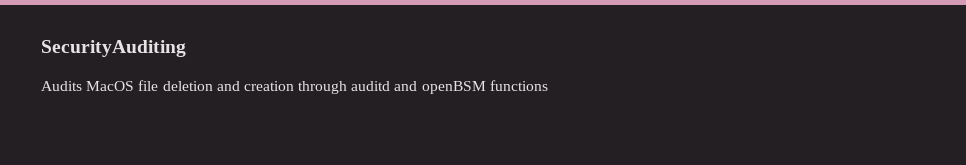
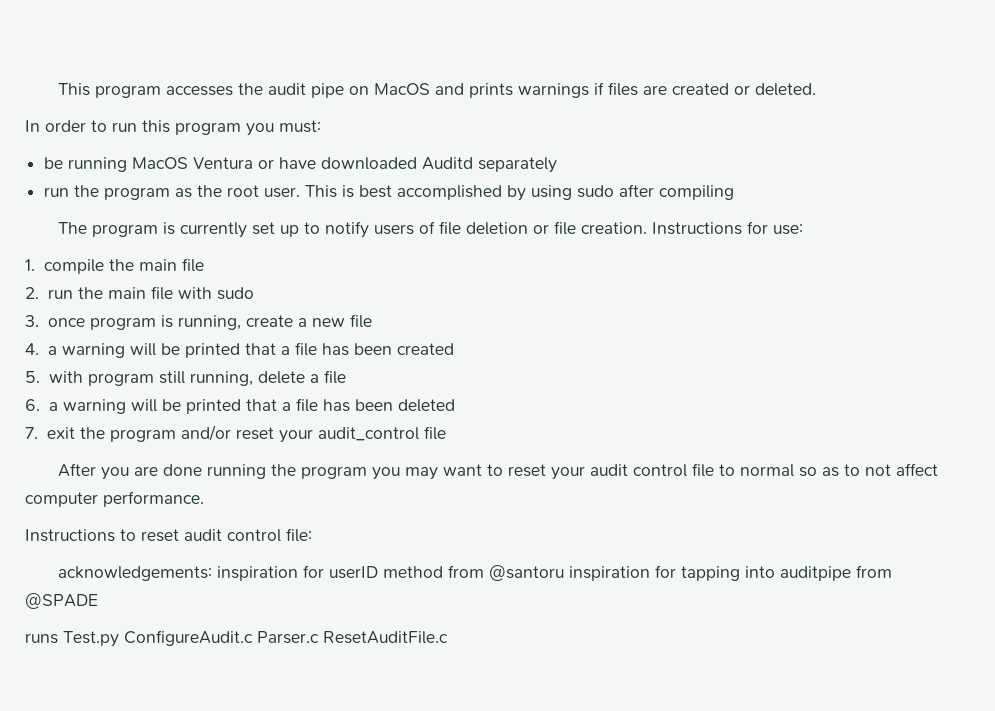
- SecurityAuditing
- Audits MacOS file deletion and creation through auditd and openBSM functions
+ This program accesses the audit pipe on MacOS and prints warnings if files are created or deleted.
+ In order to run this program you must:
+ be running MacOS Ventura or have downloaded Auditd separately
+ run the program as the root user. This is best accomplished by using sudo after compiling
+ The program is currently set up to notify users of file deletion or file creation. Instructions for use:
+ 1. compile the main file
+ 2. run the main file with sudo
+ 3. once program is running, create a new file
+ 4. a warning will be printed that a file has been created
+ 5. with program still running, delete a file
+ 6. a warning will be printed that a file has been deleted
+ 7. exit the program and/or reset your audit_control file
+ After you are done running the program you may want to reset your audit control file to normal so as to not affect computer performance.
+ Instructions to reset audit control file:
+ acknowledgements: inspiration for userID method from @santoru inspiration for tapping into auditpipe from @SPADE
+ runs Test.py ConfigureAudit.c Parser.c ResetAuditFile.c

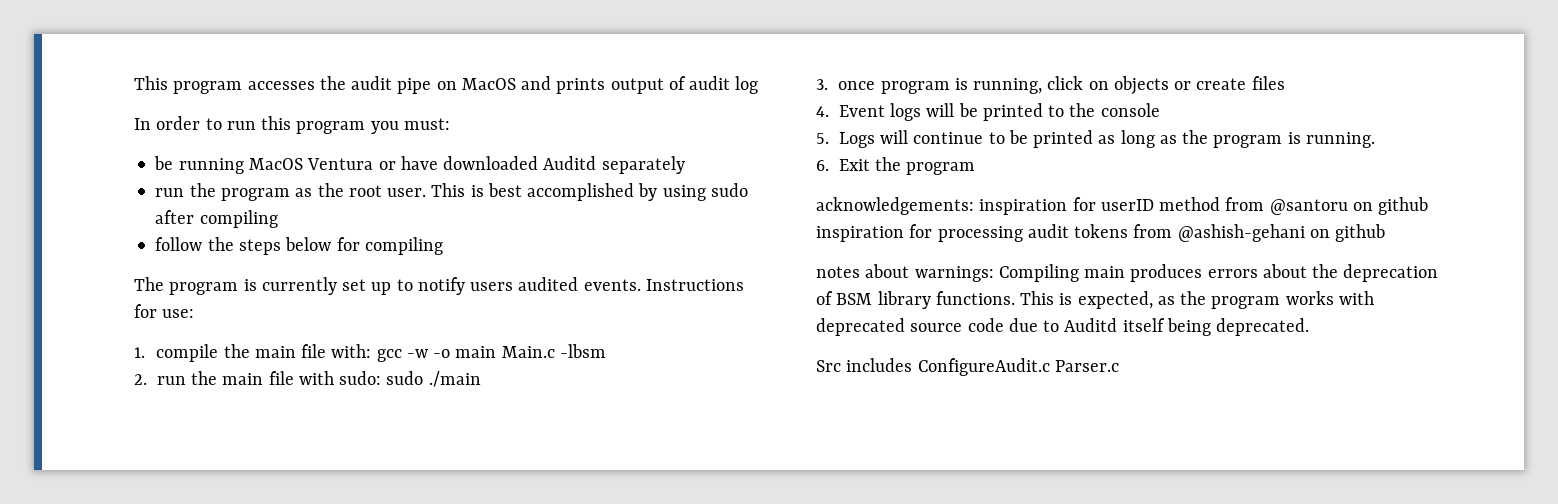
- This program accesses the audit pipe on MacOS and prints warnings if files are created or deleted.
+ This program accesses the audit pipe on MacOS and prints output of audit log
+ follow the steps below for compiling
- The program is currently set up to notify users of file deletion or file creation.
+ The program is currently set up to notify users audited events.
- 1. compile the main file
+ 1. compile the main file with: gcc -w -o main Main.c -lbsm
- 2. run the main file with sudo
+ 2. run the main file with sudo: sudo ./main
- 3. once program is running, create a new file
+ 3. once program is running, click on objects or create files
- 4. a warning will be printed that a file has been created
- 5. with program still running, delete a file
- 6. a warning will be printed that a file has been deleted
- 7. exit the program and/or reset your audit_control file
- After you are done running the program you may want to reset your audit control file to normal so as to not affect computer performance.
- Instructions to reset audit control file:
+ 4. Event logs will be printed to the console
+ 5. Logs will continue to be printed as long as the program is running.
+ 6. Exit the program
- acknowledgements: inspiration for userID method from @santoru inspiration for tapping into auditpipe from @SPADE
- runs Test.py ConfigureAudit.c Parser.c ResetAuditFile.c
+ acknowledgements: inspiration for userID method from @santoru on github inspiration for processing audit tokens from @ashish-gehani on github
+ notes about warnings: Compiling main produces errors about the deprecation of BSM library functions. This is expected, as the program works with deprecated source code due to Auditd itself being deprecated.
+ Src includes ConfigureAudit.c Parser.c

